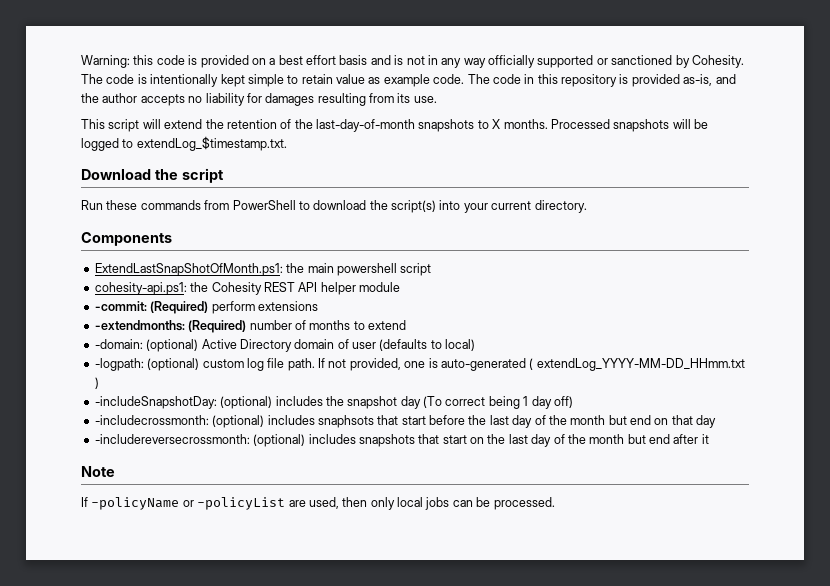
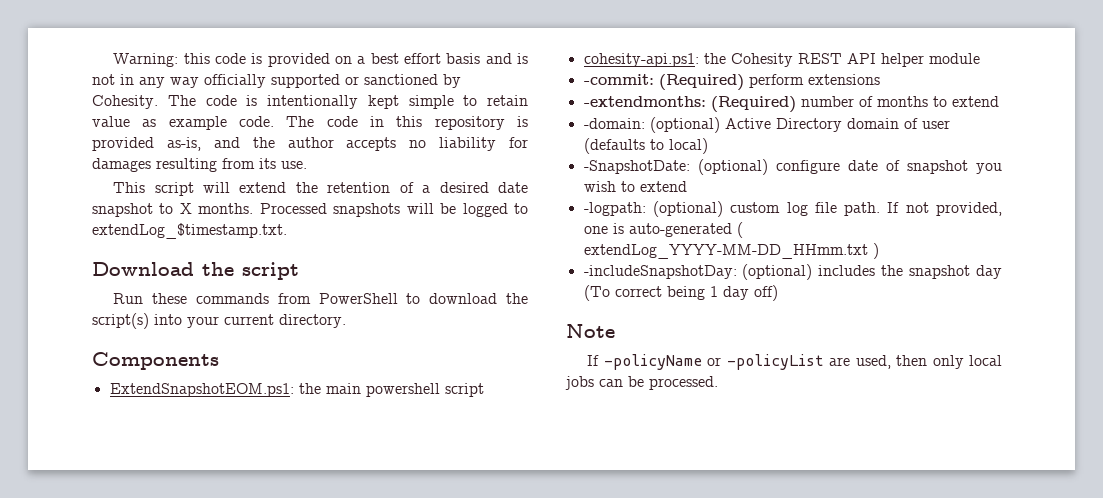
- This script will extend the retention of the last-day-of-month snapshots to X months.
+ This script will extend the retention of a desired date snapshot to X months.
- ExtendLastSnapShotOfMonth.ps1: the main powershell script
+ ExtendSnapshotEOM.ps1: the main powershell script
+ -SnapshotDate: (optional) configure date of snapshot you wish to extend
- -includecrossmonth: (optional) includes snaphsots that start before the last day of the month but end on that day
- -includereversecrossmonth: (optional) includes snapshots that start on the last day of the month but end after it

